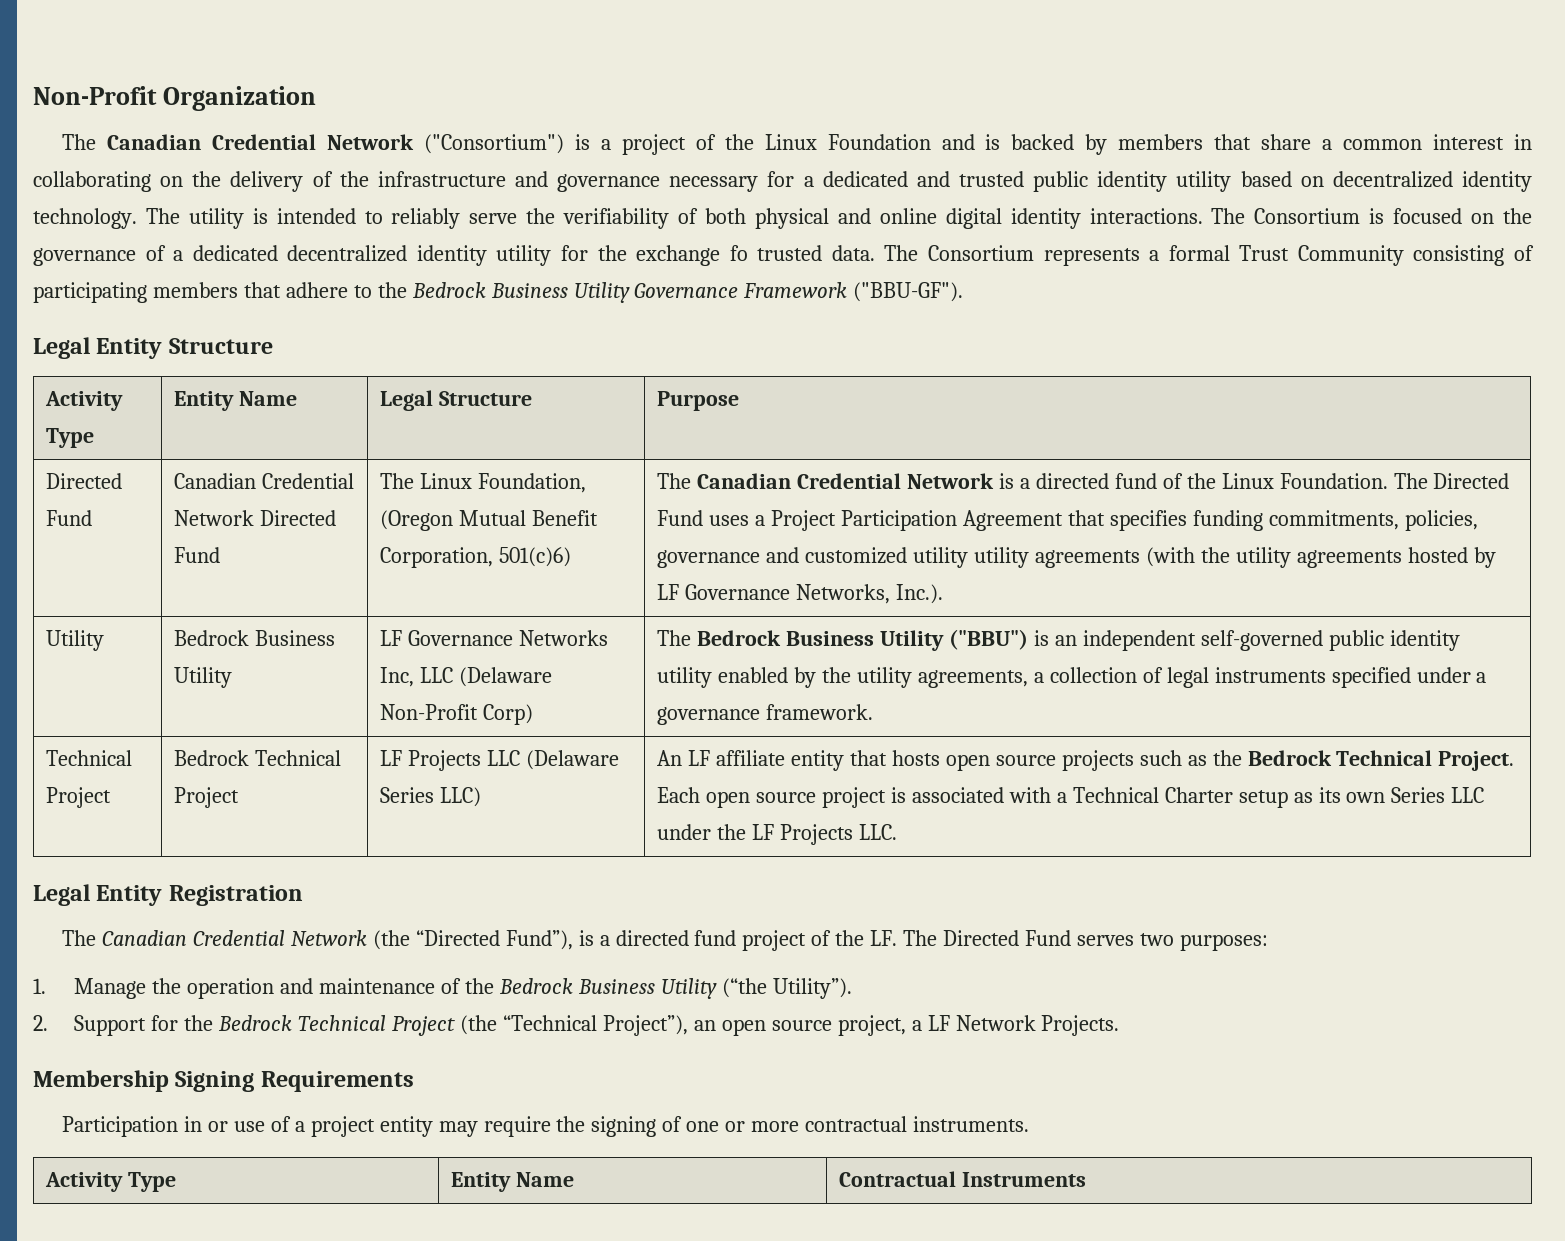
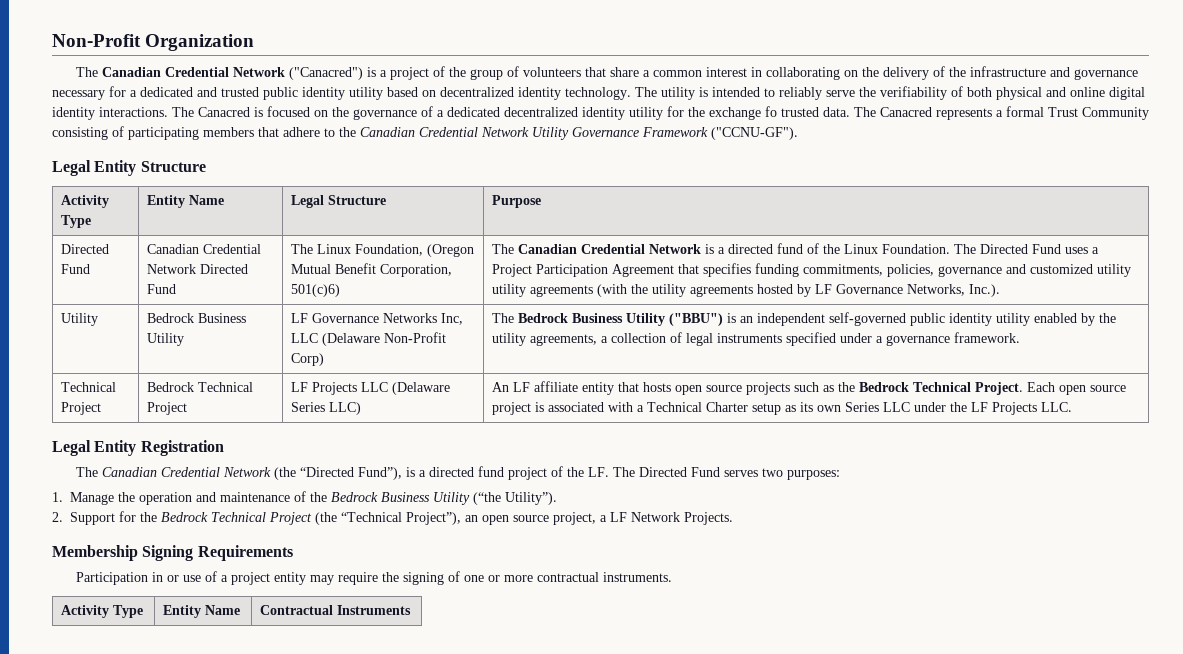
- The Canadian Credential Network ("Consortium") is a project of the Linux Foundation and is backed by members that share a common interest in collaborating on the delivery of the infrastructure and governance necessary for a dedicated and trusted public identity utility based on decentralized identity technology.
+ The Canadian Credential Network ("Canacred") is a project of the group of volunteers that share a common interest in collaborating on the delivery of the infrastructure and governance necessary for a dedicated and trusted public identity utility based on decentralized identity technology.
- The Consortium is focused on the governance of a dedicated decentralized identity utility for the exchange fo trusted data.
+ The Canacred is focused on the governance of a dedicated decentralized identity utility for the exchange fo trusted data.
- The Consortium represents a formal Trust Community consisting of participating members that adhere to the Bedrock Business Utility Governance Framework ("BBU-GF").
+ The Canacred represents a formal Trust Community consisting of participating members that adhere to the Canadian Credential Network Utility Governance Framework ("CCNU-GF").

